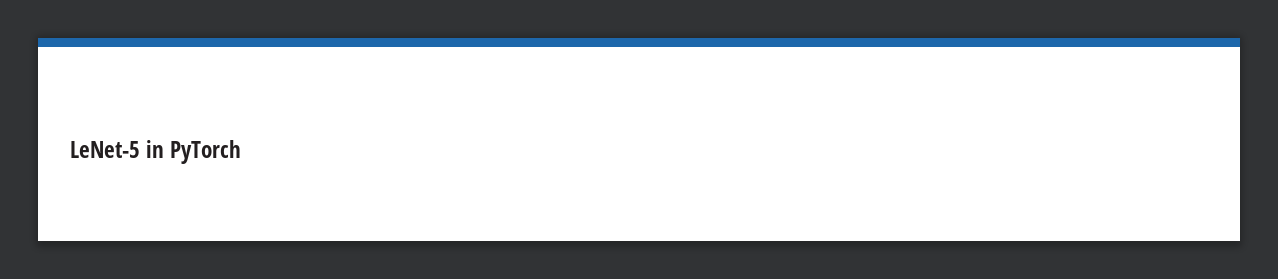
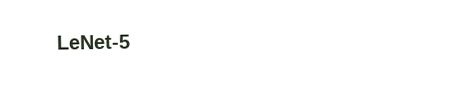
- LeNet-5 in PyTorch
+ LeNet-5

